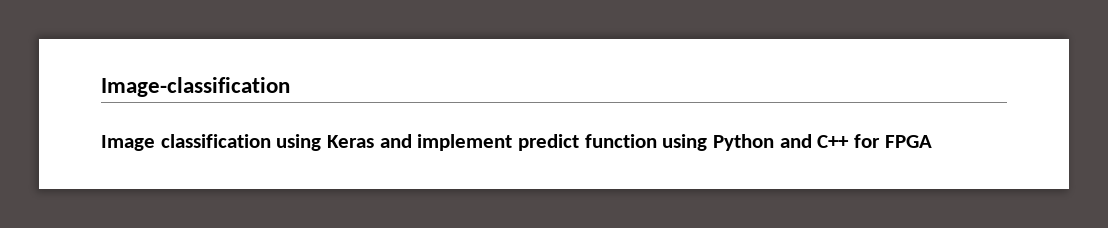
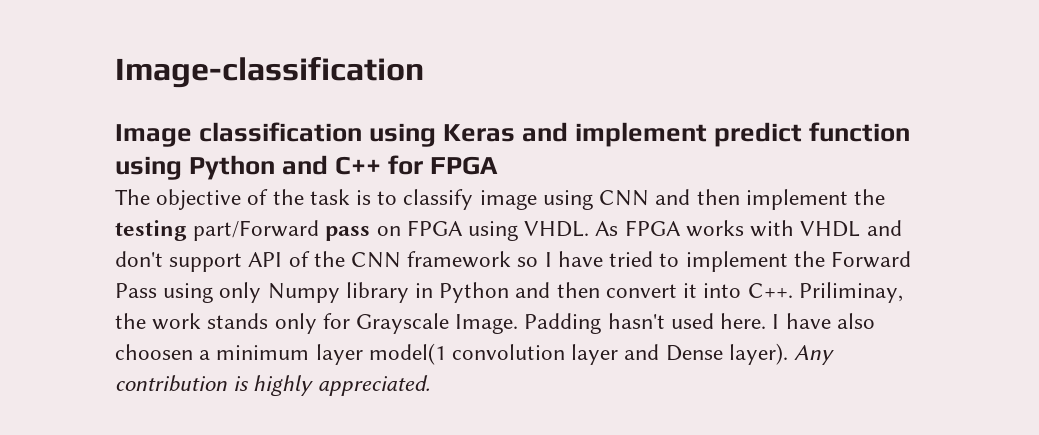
+ The objective of the task is to classify image using CNN and then implement the testing part/Forward pass on FPGA using VHDL. As FPGA works with VHDL and don't support API of the CNN framework so I have tried to implement the Forward Pass using only Numpy library in Python and then convert it into C++. Priliminay, the work stands only for Grayscale Image. Padding hasn't used here. I have also choosen a minimum layer model(1 convolution layer and Dense layer). Any contribution is highly appreciated.

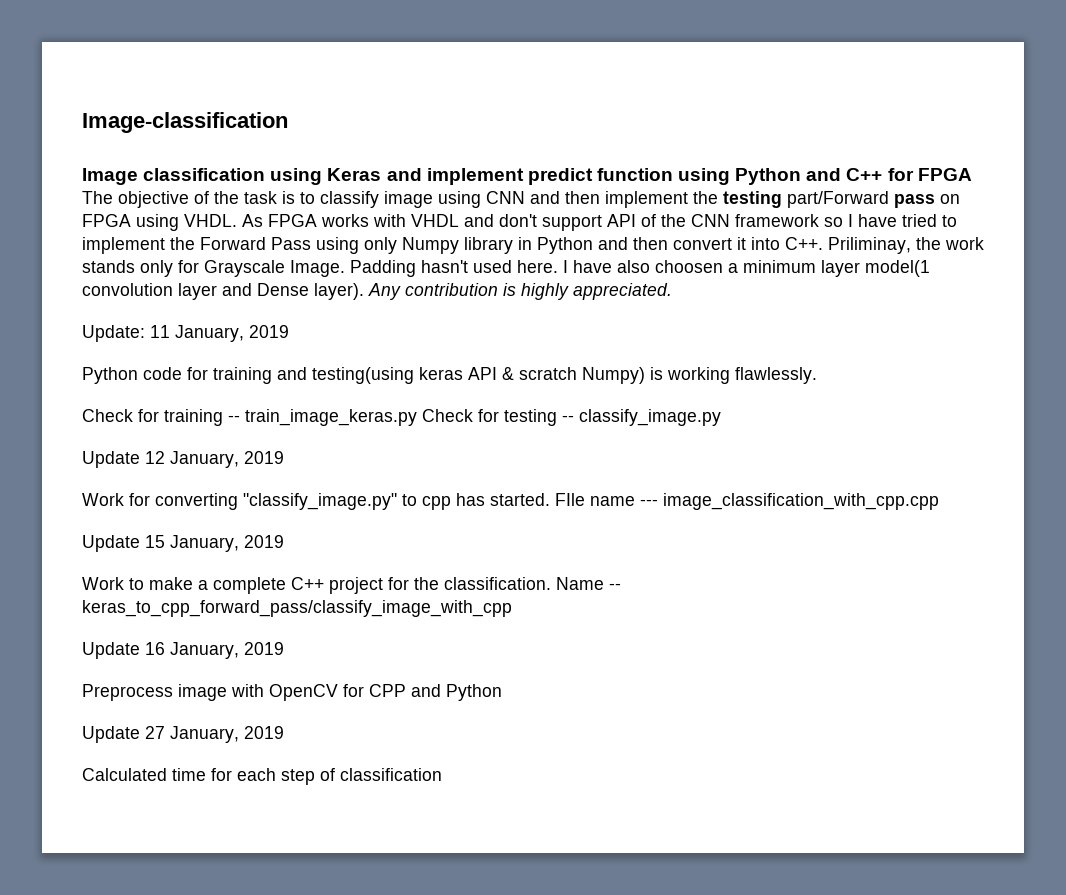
+ Update: 11 January, 2019
+ Python code for training and testing(using keras API & scratch Numpy) is working flawlessly.
+ Check for training -- train_image_keras.py Check for testing -- classify_image.py
+ Update 12 January, 2019
+ Work for converting "classify_image.py" to cpp has started. FIle name --- image_classification_with_cpp.cpp
+ Update 15 January, 2019
+ Work to make a complete C++ project for the classification. Name -- keras_to_cpp_forward_pass/classify_image_with_cpp
+ Update 16 January, 2019
+ Preprocess image with OpenCV for CPP and Python
+ Update 27 January, 2019
+ Calculated time for each step of classification

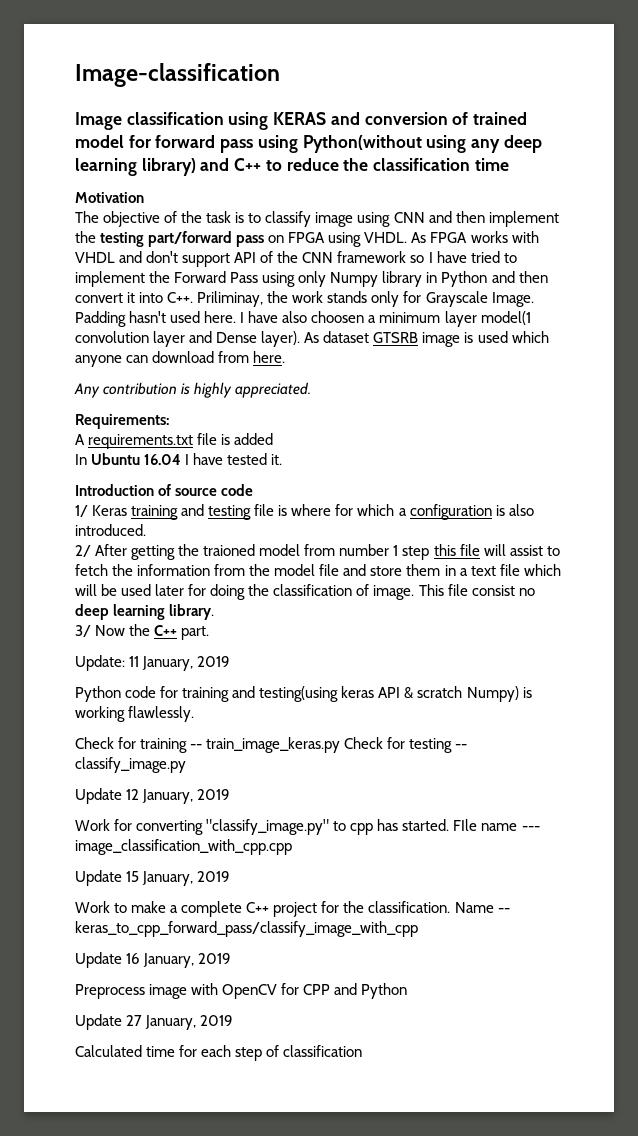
- Image classification using Keras and implement predict function using Python and C++ for FPGA
+ Image classification using KERAS and conversion of trained model for forward pass using Python(without using any deep learning library) and C++ to reduce the classification time
+ Motivation
- The objective of the task is to classify image using CNN and then implement the testing part/Forward pass on FPGA using VHDL.
+ The objective of the task is to classify image using CNN and then implement the testing part/forward pass on FPGA using VHDL.
- I have also choosen a minimum layer model(1 convolution layer and Dense layer). Any contribution is highly appreciated.
+ I have also choosen a minimum layer model(1 convolution layer and Dense layer). As dataset GTSRB image is used which anyone can download from here.
+ Any contribution is highly appreciated.
+ Requirements:
+ A requirements.txt file is added
+ In Ubuntu 16.04 I have tested it.
+ Introduction of source code
+ 1/ Keras training and testing file is where for which a configuration is also introduced.
+ 2/ After getting the traioned model from number 1 step this file will assist to fetch the information from the model file and store them in a text file which will be used later for doing the classification of image. This file consist no deep learning library.
+ 3/ Now the C++ part.

